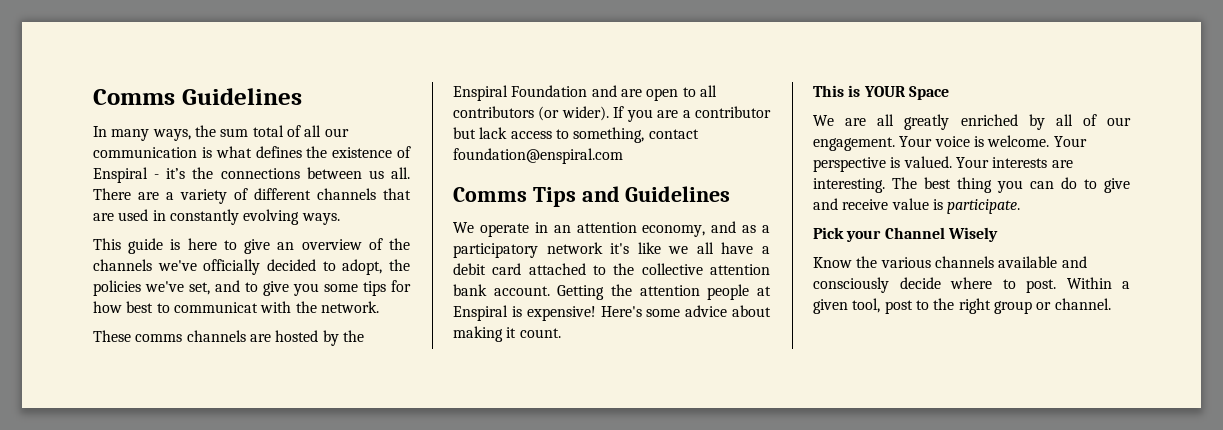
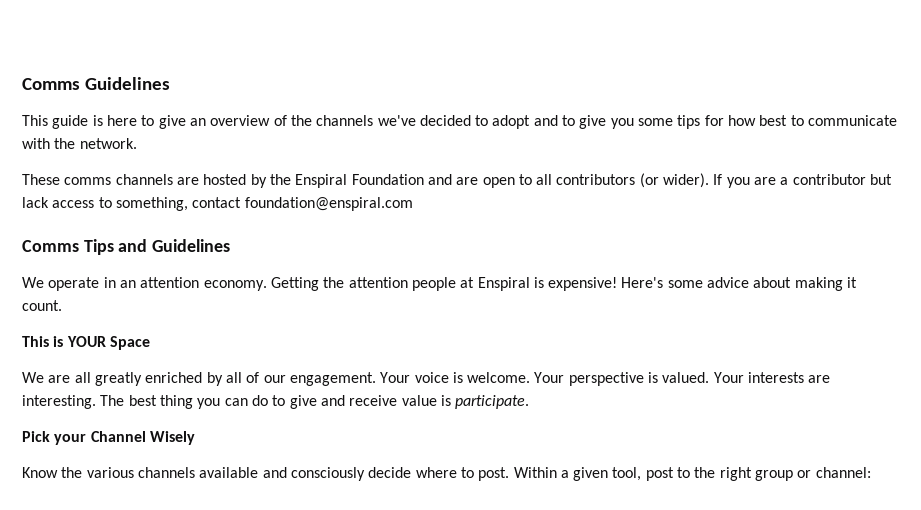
- In many ways, the sum total of all our communication is what defines the existence of Enspiral - it’s the connections between us all. There are a variety of different channels that are used in constantly evolving ways.
- This guide is here to give an overview of the channels we've officially decided to adopt, the policies we've set, and to give you some tips for how best to communicat with the network.
+ This guide is here to give an overview of the channels we've decided to adopt and to give you some tips for how best to communicate with the network.
- We operate in an attention economy, and as a participatory network it's like we all have a debit card attached to the collective attention bank account.
+ We operate in an attention economy.
- Within a given tool, post to the right group or channel.
+ Within a given tool, post to the right group or channel:

